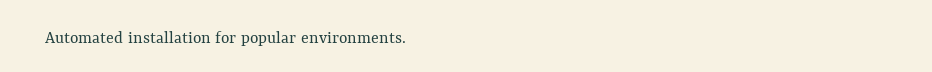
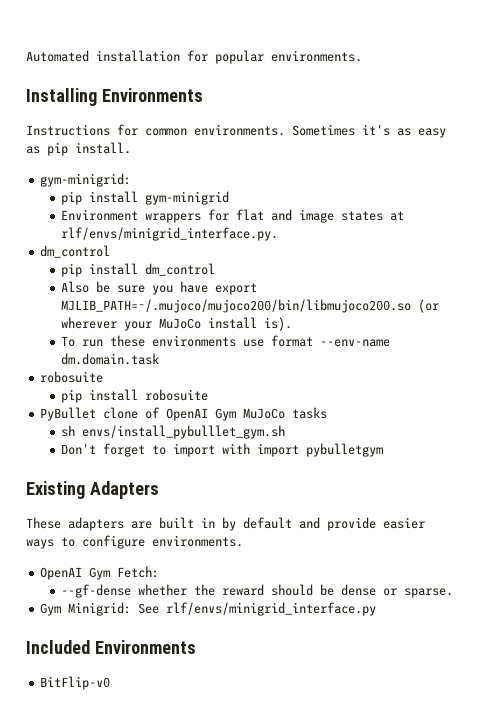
+ Installing Environments
+ Instructions for common environments. Sometimes it's as easy as pip install.
+ gym-minigrid:
+ pip install gym-minigrid
+ Environment wrappers for flat and image states at rlf/envs/minigrid_interface.py.
+ dm_control
+ pip install dm_control
+ Also be sure you have export MJLIB_PATH=~/.mujoco/mujoco200/bin/libmujoco200.so (or wherever your MuJoCo install is).
+ To run these environments use format --env-name dm.domain.task
+ robosuite
+ pip install robosuite
+ PyBullet clone of OpenAI Gym MuJoCo tasks
+ sh envs/install_pybulllet_gym.sh
+ Don't forget to import with import pybulletgym
+ Existing Adapters
+ These adapters are built in by default and provide easier ways to configure environments.
+ OpenAI Gym Fetch:
+ --gf-dense whether the reward should be dense or sparse.
+ Gym Minigrid: See rlf/envs/minigrid_interface.py
+ Included Environments
+ BitFlip-v0

